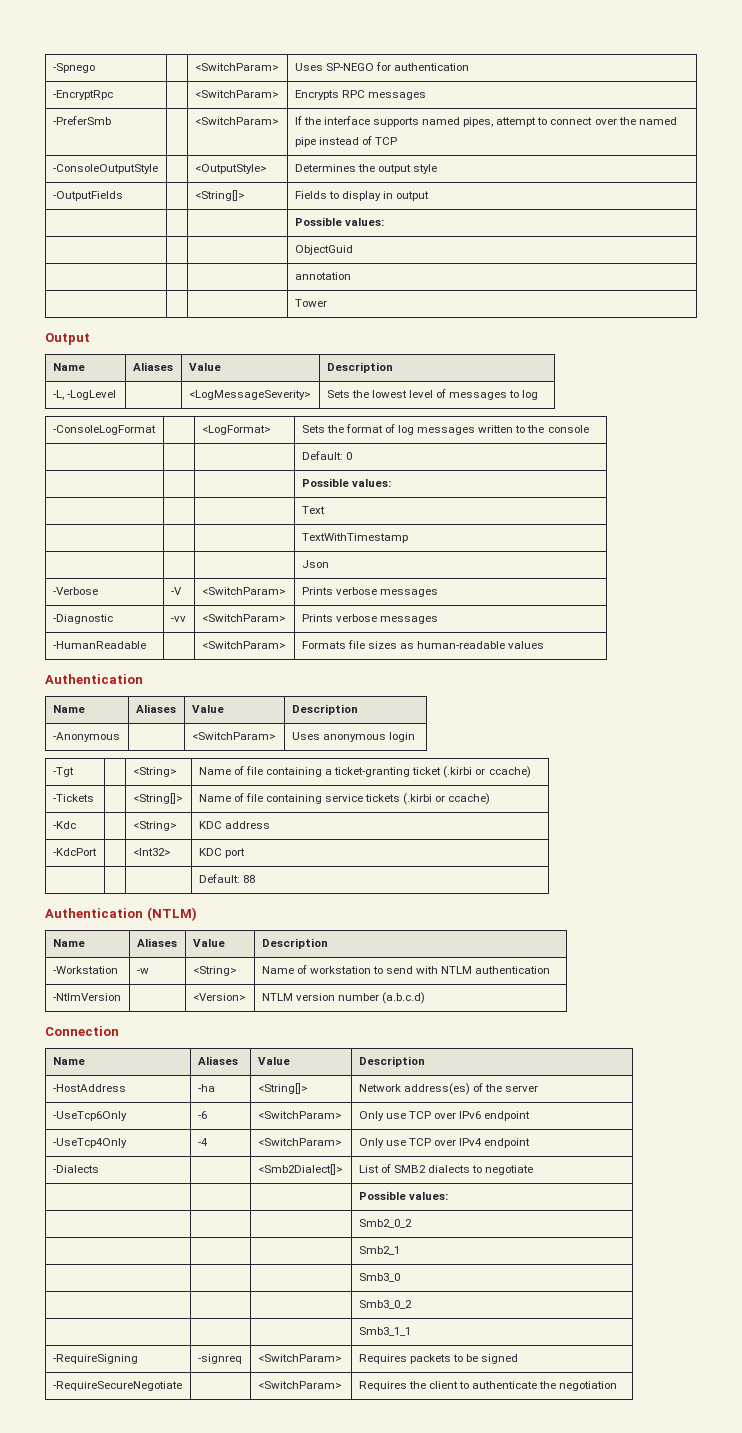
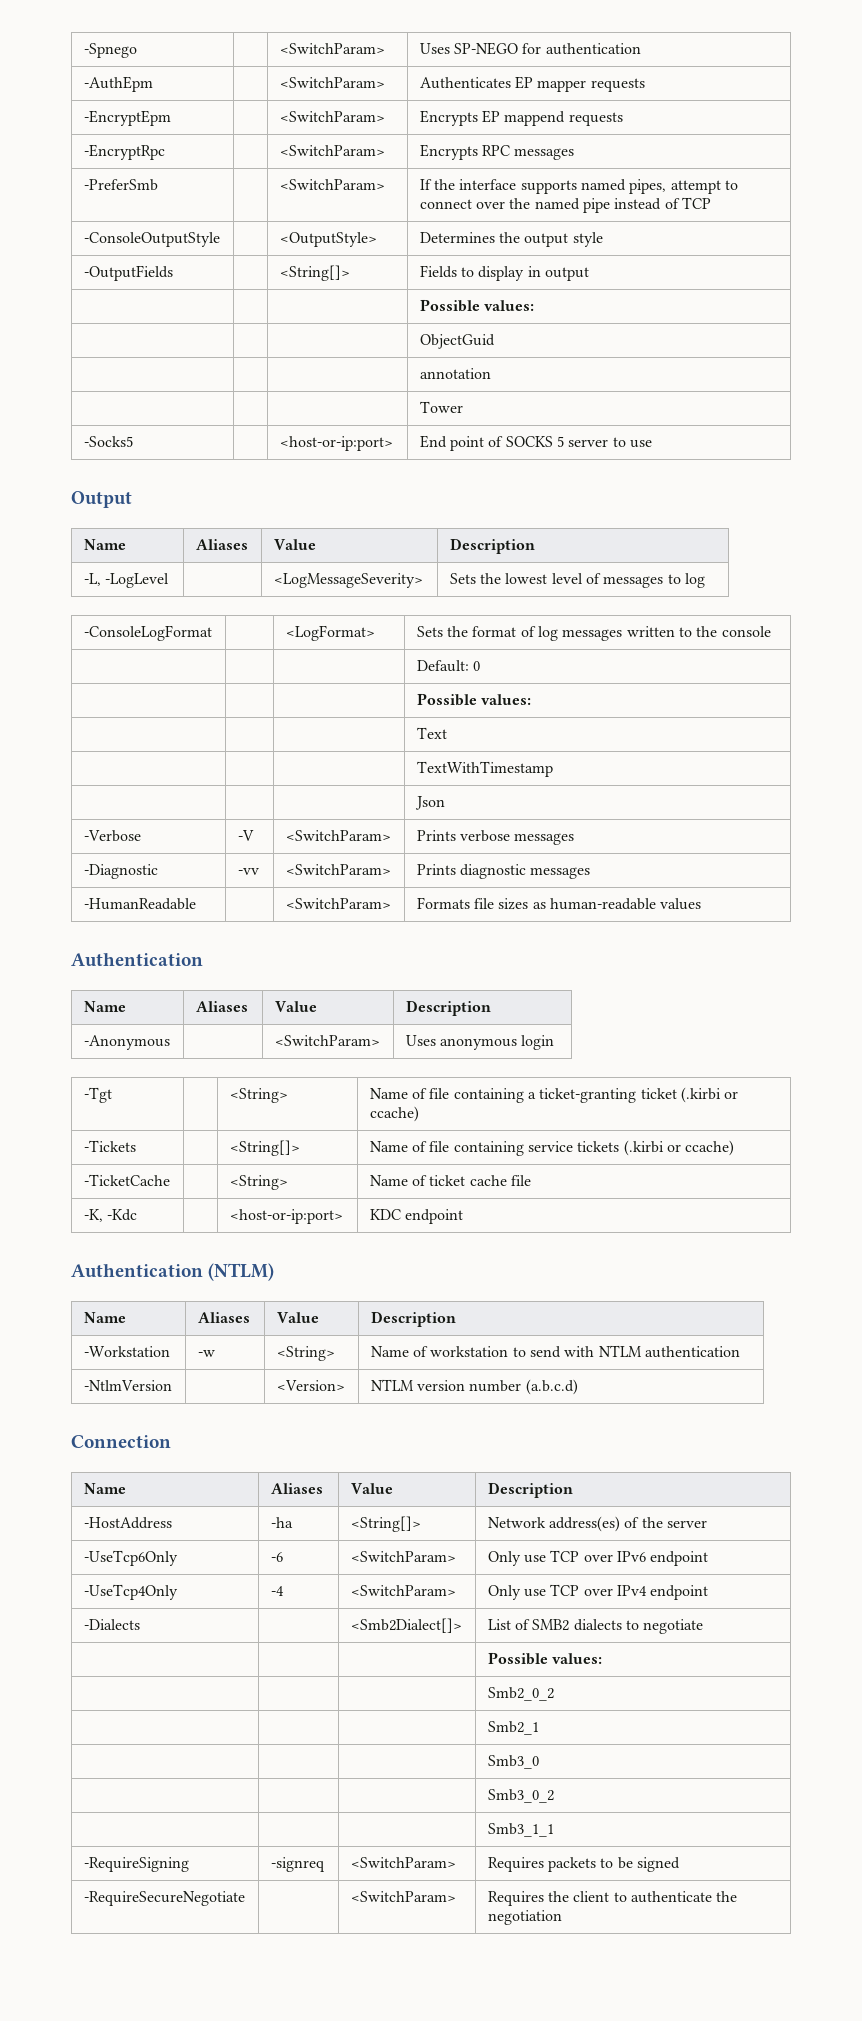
+ -AuthEpm | | <SwitchParam> | Authenticates EP mapper requests
+ -EncryptEpm | | <SwitchParam> | Encrypts EP mappend requests
+ -Socks5 | | <host-or-ip:port> | End point of SOCKS 5 server to use
- -Diagnostic | -vv | <SwitchParam> | Prints verbose messages
+ -Diagnostic | -vv | <SwitchParam> | Prints diagnostic messages
- -Kdc | | <String> | KDC address
- -KdcPort | | <Int32> | KDC port
- | | | Default: 88
+ -TicketCache | | <String> | Name of ticket cache file
+ -K, -Kdc | | <host-or-ip:port> | KDC endpoint

